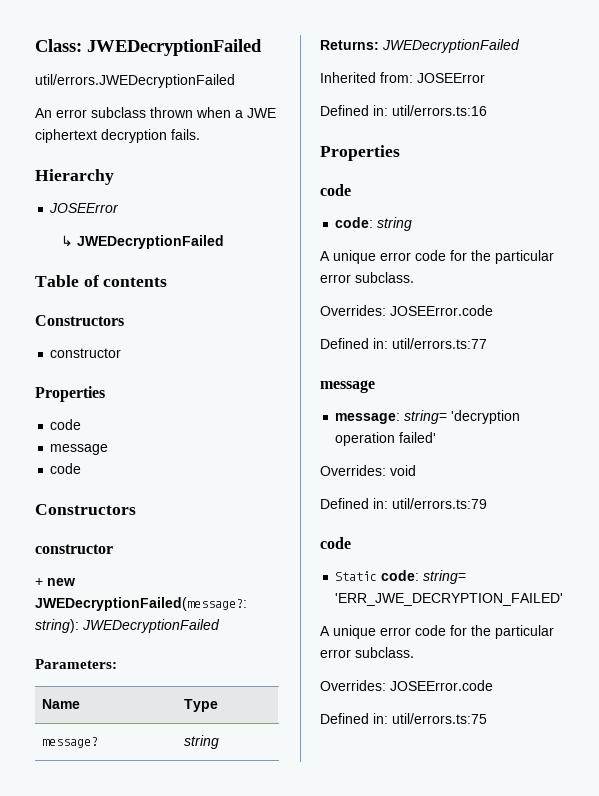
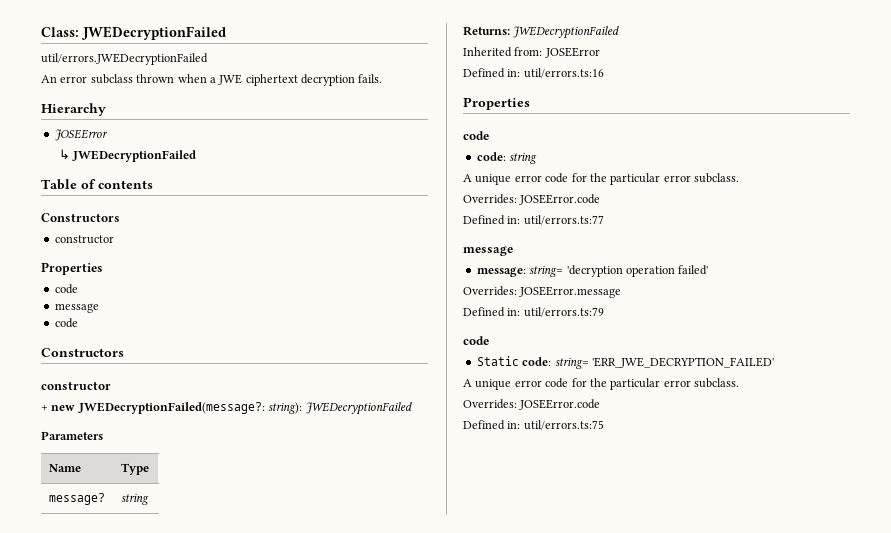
- Parameters:
+ Parameters
- Overrides: void
+ Overrides: JOSEError.message

